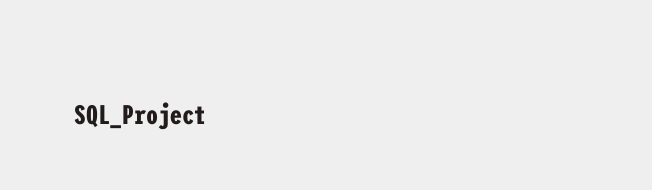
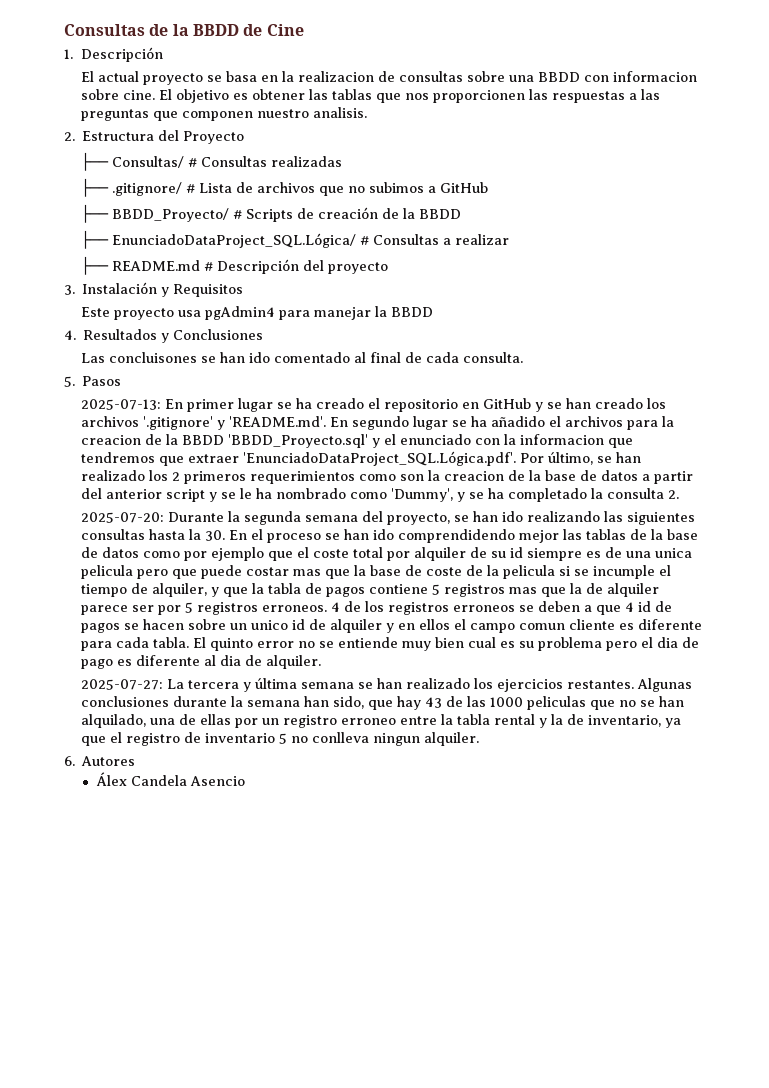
- SQL_Project
+ Consultas de la BBDD de Cine
+ 1. Descripción
+ El actual proyecto se basa en la realizacion de consultas sobre una BBDD con informacion sobre cine. El objetivo es obtener las tablas que nos proporcionen las respuestas a las preguntas que componen nuestro analisis.
+ 2. Estructura del Proyecto
+ ├── Consultas/ # Consultas realizadas
+ ├── .gitignore/ # Lista de archivos que no subimos a GitHub
+ ├── BBDD_Proyecto/ # Scripts de creación de la BBDD
+ ├── EnunciadoDataProject_SQL.Lógica/ # Consultas a realizar
+ ├── README.md # Descripción del proyecto
+ 3. Instalación y Requisitos
+ Este proyecto usa pgAdmin4 para manejar la BBDD
+ 4. Resultados y Conclusiones
+ Las concluisones se han ido comentado al final de cada consulta.
+ 5. Pasos
+ 2025-07-13: En primer lugar se ha creado el repositorio en GitHub y se han creado los archivos '.gitignore' y 'README.md'. En segundo lugar se ha añadido el archivos para la creacion de la BBDD 'BBDD_Proyecto.sql' y el enunciado con la informacion que tendremos que extraer 'EnunciadoDataProject_SQL.Lógica.pdf'. Por último, se han realizado los 2 primeros requerimientos como son la creacion de la base de datos a partir del anterior script y se le ha nombrado como 'Dummy', y se ha completado la consulta 2.
+ 2025-07-20: Durante la segunda semana del proyecto, se han ido realizando las siguientes consultas hasta la 30. En el proceso se han ido comprendidendo mejor las tablas de la base de datos como por ejemplo que el coste total por alquiler de su id siempre es de una unica pelicula pero que puede costar mas que la base de coste de la pelicula si se incumple el tiempo de alquiler, y que la tabla de pagos contiene 5 registros mas que la de alquiler parece ser por 5 registros erroneos. 4 de los registros erroneos se deben a que 4 id de pagos se hacen sobre un unico id de alquiler y en ellos el campo comun cliente es diferente para cada tabla. El quinto error no se entiende muy bien cual es su problema pero el dia de pago es diferente al dia de alquiler.
+ 2025-07-27: La tercera y última semana se han realizado los ejercicios restantes. Algunas conclusiones durante la semana han sido, que hay 43 de las 1000 peliculas que no se han alquilado, una de ellas por un registro erroneo entre la tabla rental y la de inventario, ya que el registro de inventario 5 no conlleva ningun alquiler.
+ 6. Autores
+ Álex Candela Asencio

